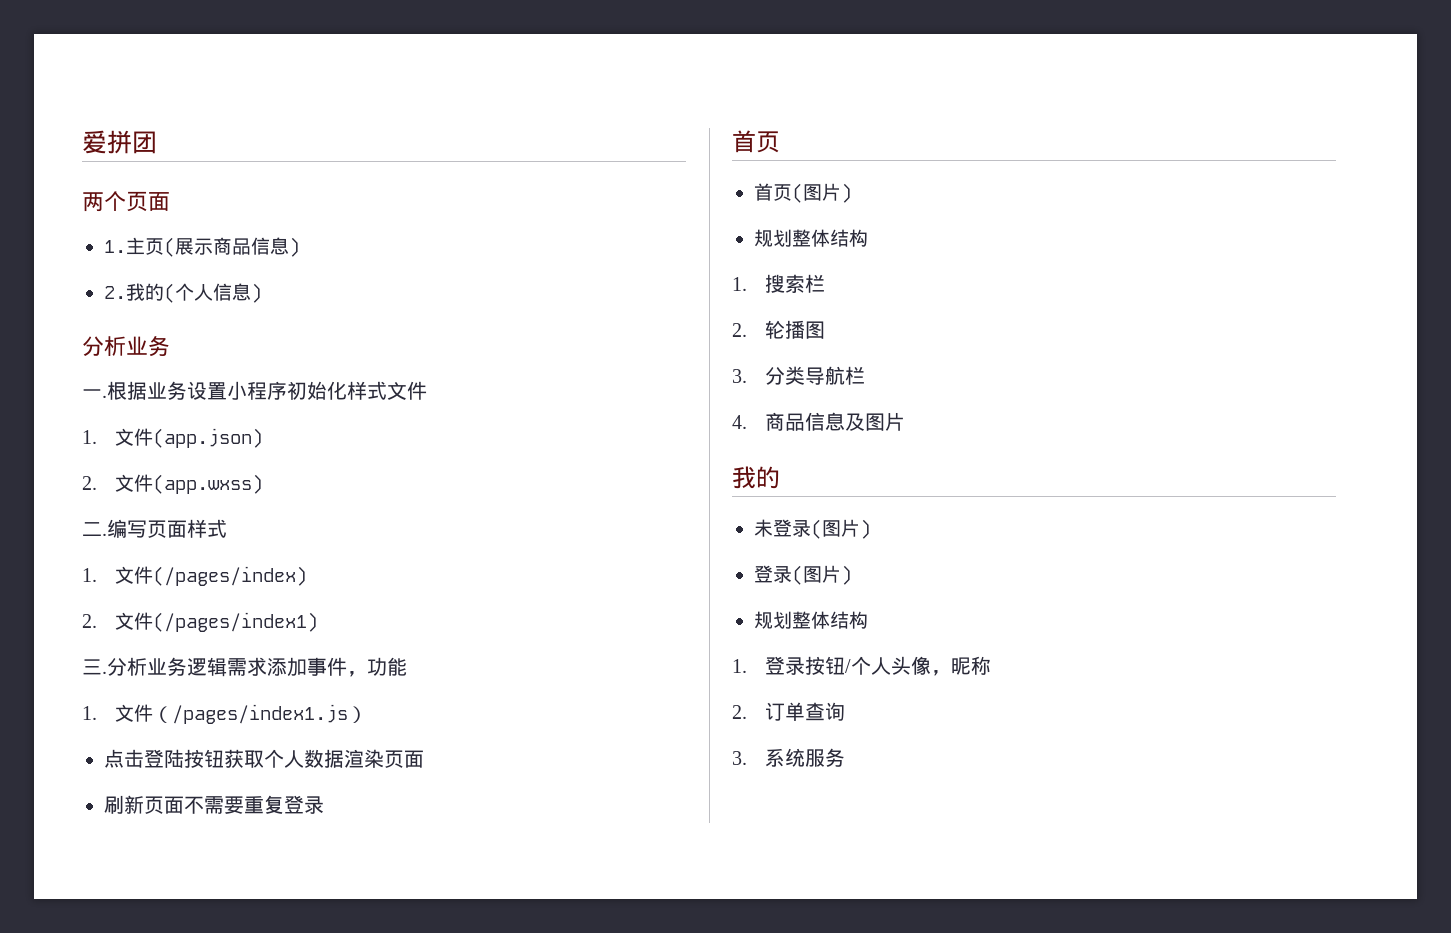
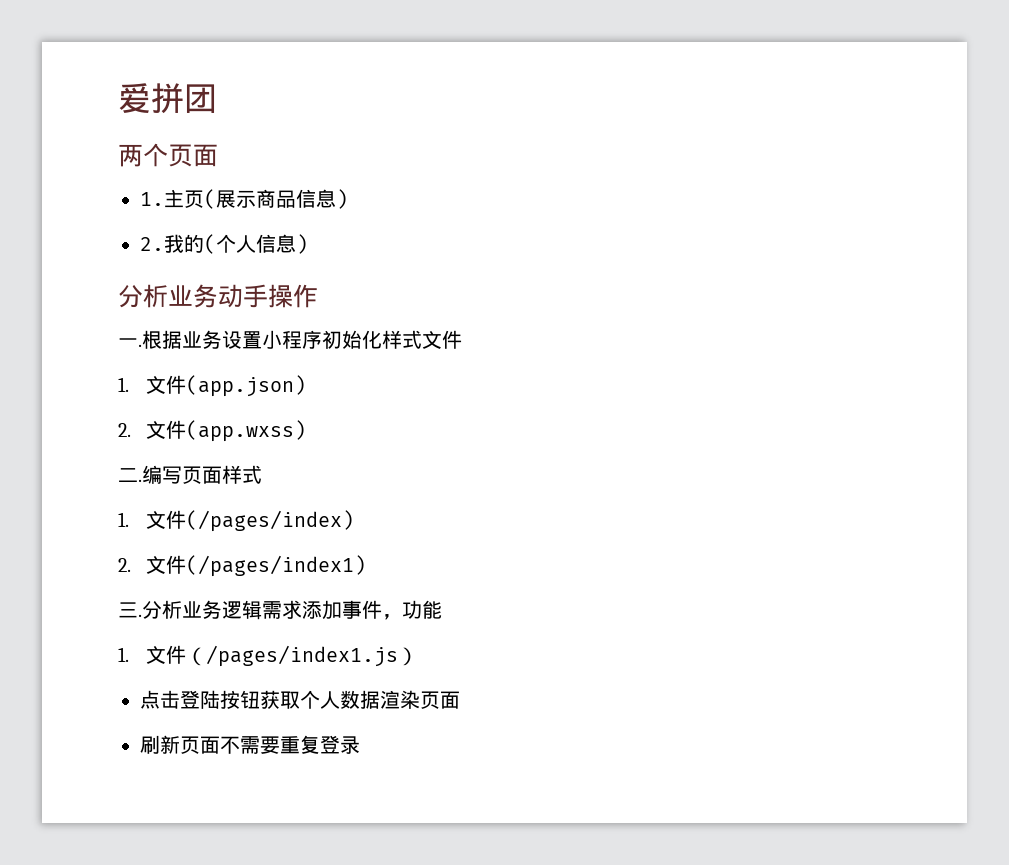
  2.我的(个人信息)
- 分析业务
+ 分析业务动手操作
  刷新页面不需要重复登录
- 首页
- 首页(图片)
- 规划整体结构
- 1.搜索栏
- 2.轮播图
- 3.分类导航栏
- 4.商品信息及图片
- 我的
- 未登录(图片)
- 登录(图片)
- 规划整体结构
- 1.登录按钮/个人头像，昵称
- 2.订单查询
- 3.系统服务

